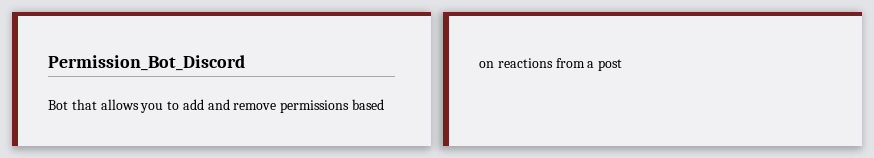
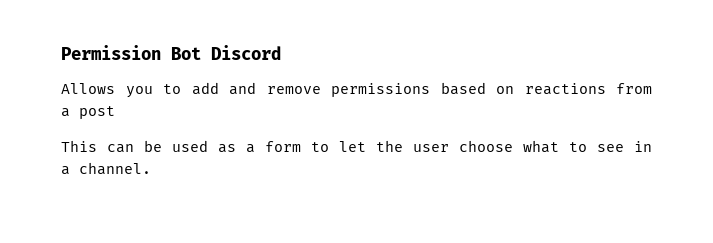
- Permission_Bot_Discord
- Bot that allows you to add and remove permissions based on reactions from a post
+ Permission Bot Discord
+ Allows you to add and remove permissions based on reactions from a post
+ This can be used as a form to let the user choose what to see in a channel.

